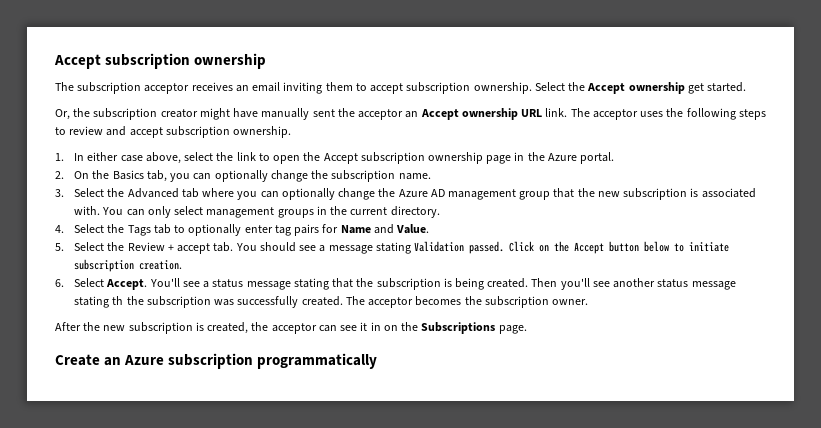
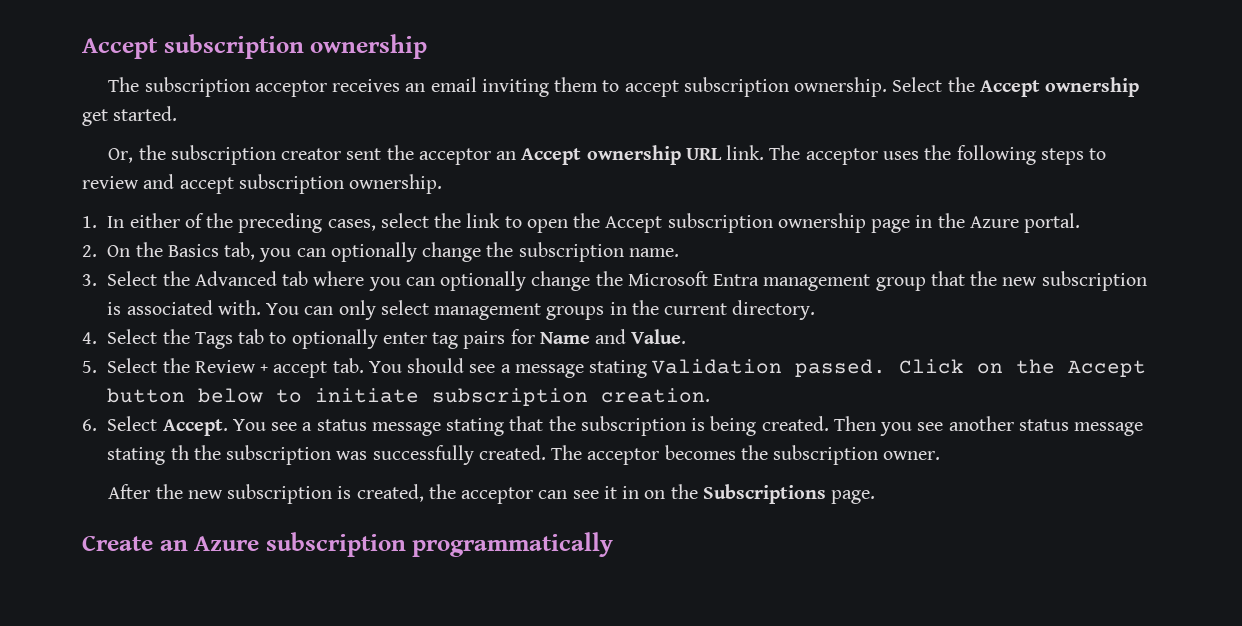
- Or, the subscription creator might have manually sent the acceptor an Accept ownership URL link.
+ Or, the subscription creator sent the acceptor an Accept ownership URL link.
- 1. In either case above, select the link to open the Accept subscription ownership page in the Azure portal.
+ 1. In either of the preceding cases, select the link to open the Accept subscription ownership page in the Azure portal.
- 3. Select the Advanced tab where you can optionally change the Azure AD management group that the new subscription is associated with.
+ 3. Select the Advanced tab where you can optionally change the Microsoft Entra management group that the new subscription is associated with.
- You'll see a status message stating that the subscription is being created.
+ You see a status message stating that the subscription is being created.
- Then you'll see another status message stating th the subscription was successfully created.
+ Then you see another status message stating th the subscription was successfully created.

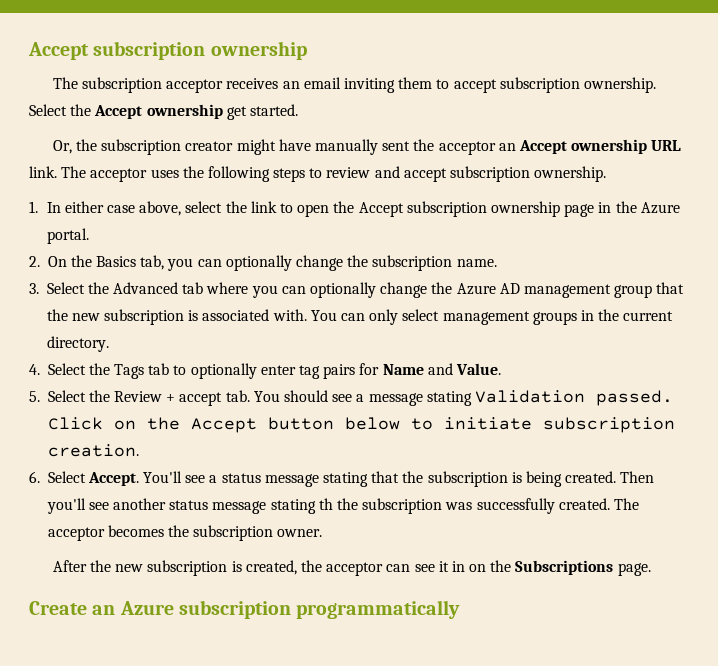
- Or, the subscription creator sent the acceptor an Accept ownership URL link.
+ Or, the subscription creator might have manually sent the acceptor an Accept ownership URL link.
- 1. In either of the preceding cases, select the link to open the Accept subscription ownership page in the Azure portal.
+ 1. In either case above, select the link to open the Accept subscription ownership page in the Azure portal.
- 3. Select the Advanced tab where you can optionally change the Microsoft Entra management group that the new subscription is associated with.
+ 3. Select the Advanced tab where you can optionally change the Azure AD management group that the new subscription is associated with.
- You see a status message stating that the subscription is being created.
+ You'll see a status message stating that the subscription is being created.
- Then you see another status message stating th the subscription was successfully created.
+ Then you'll see another status message stating th the subscription was successfully created.

